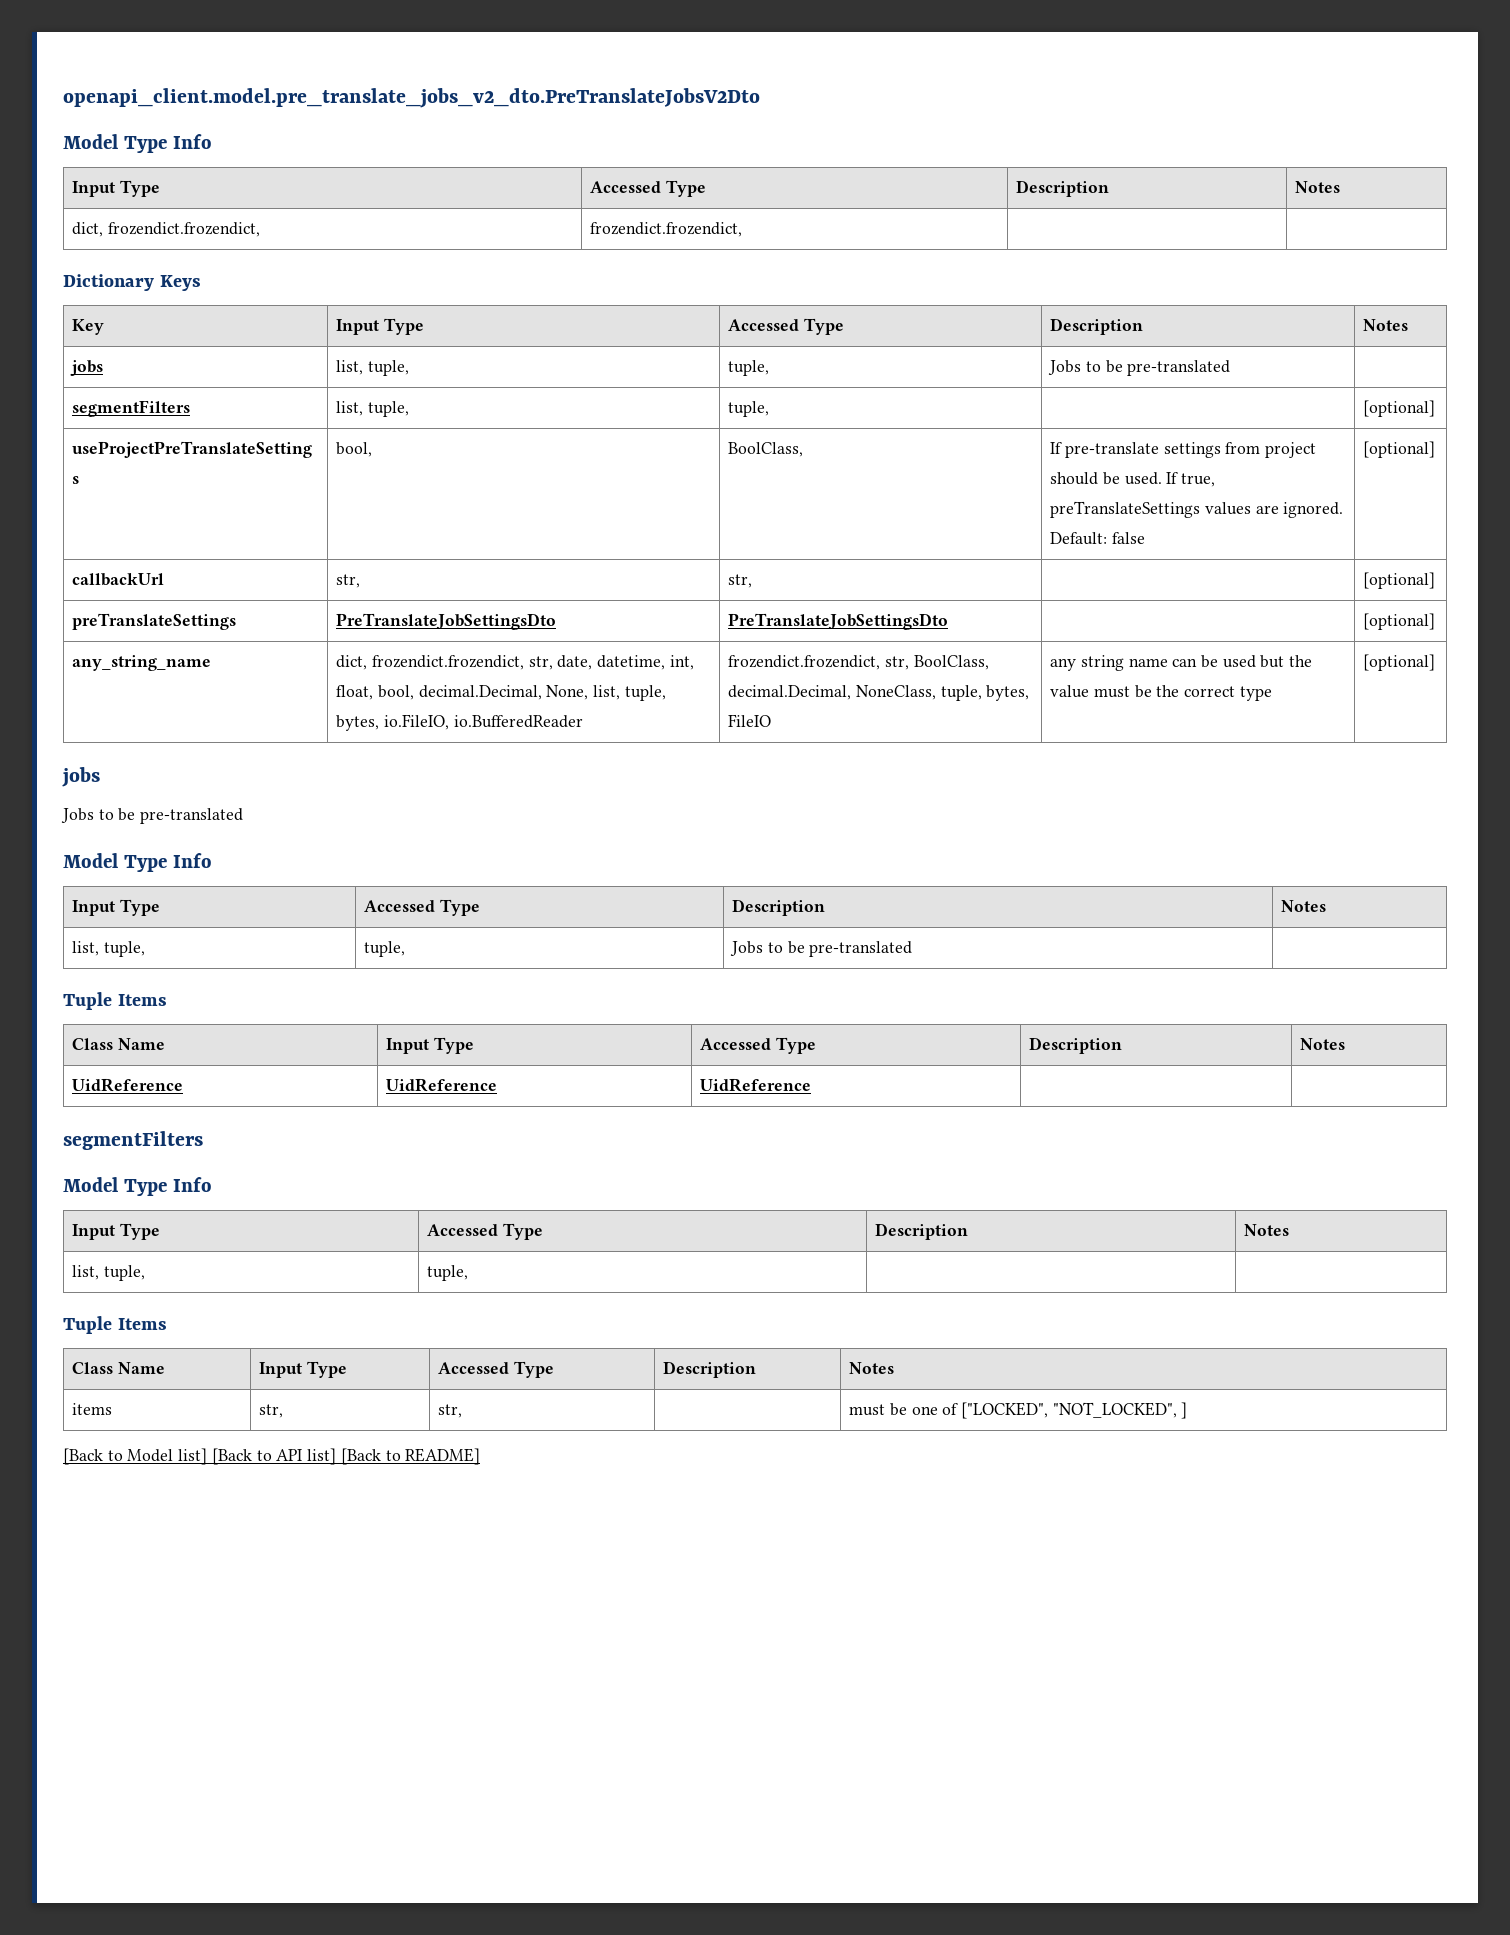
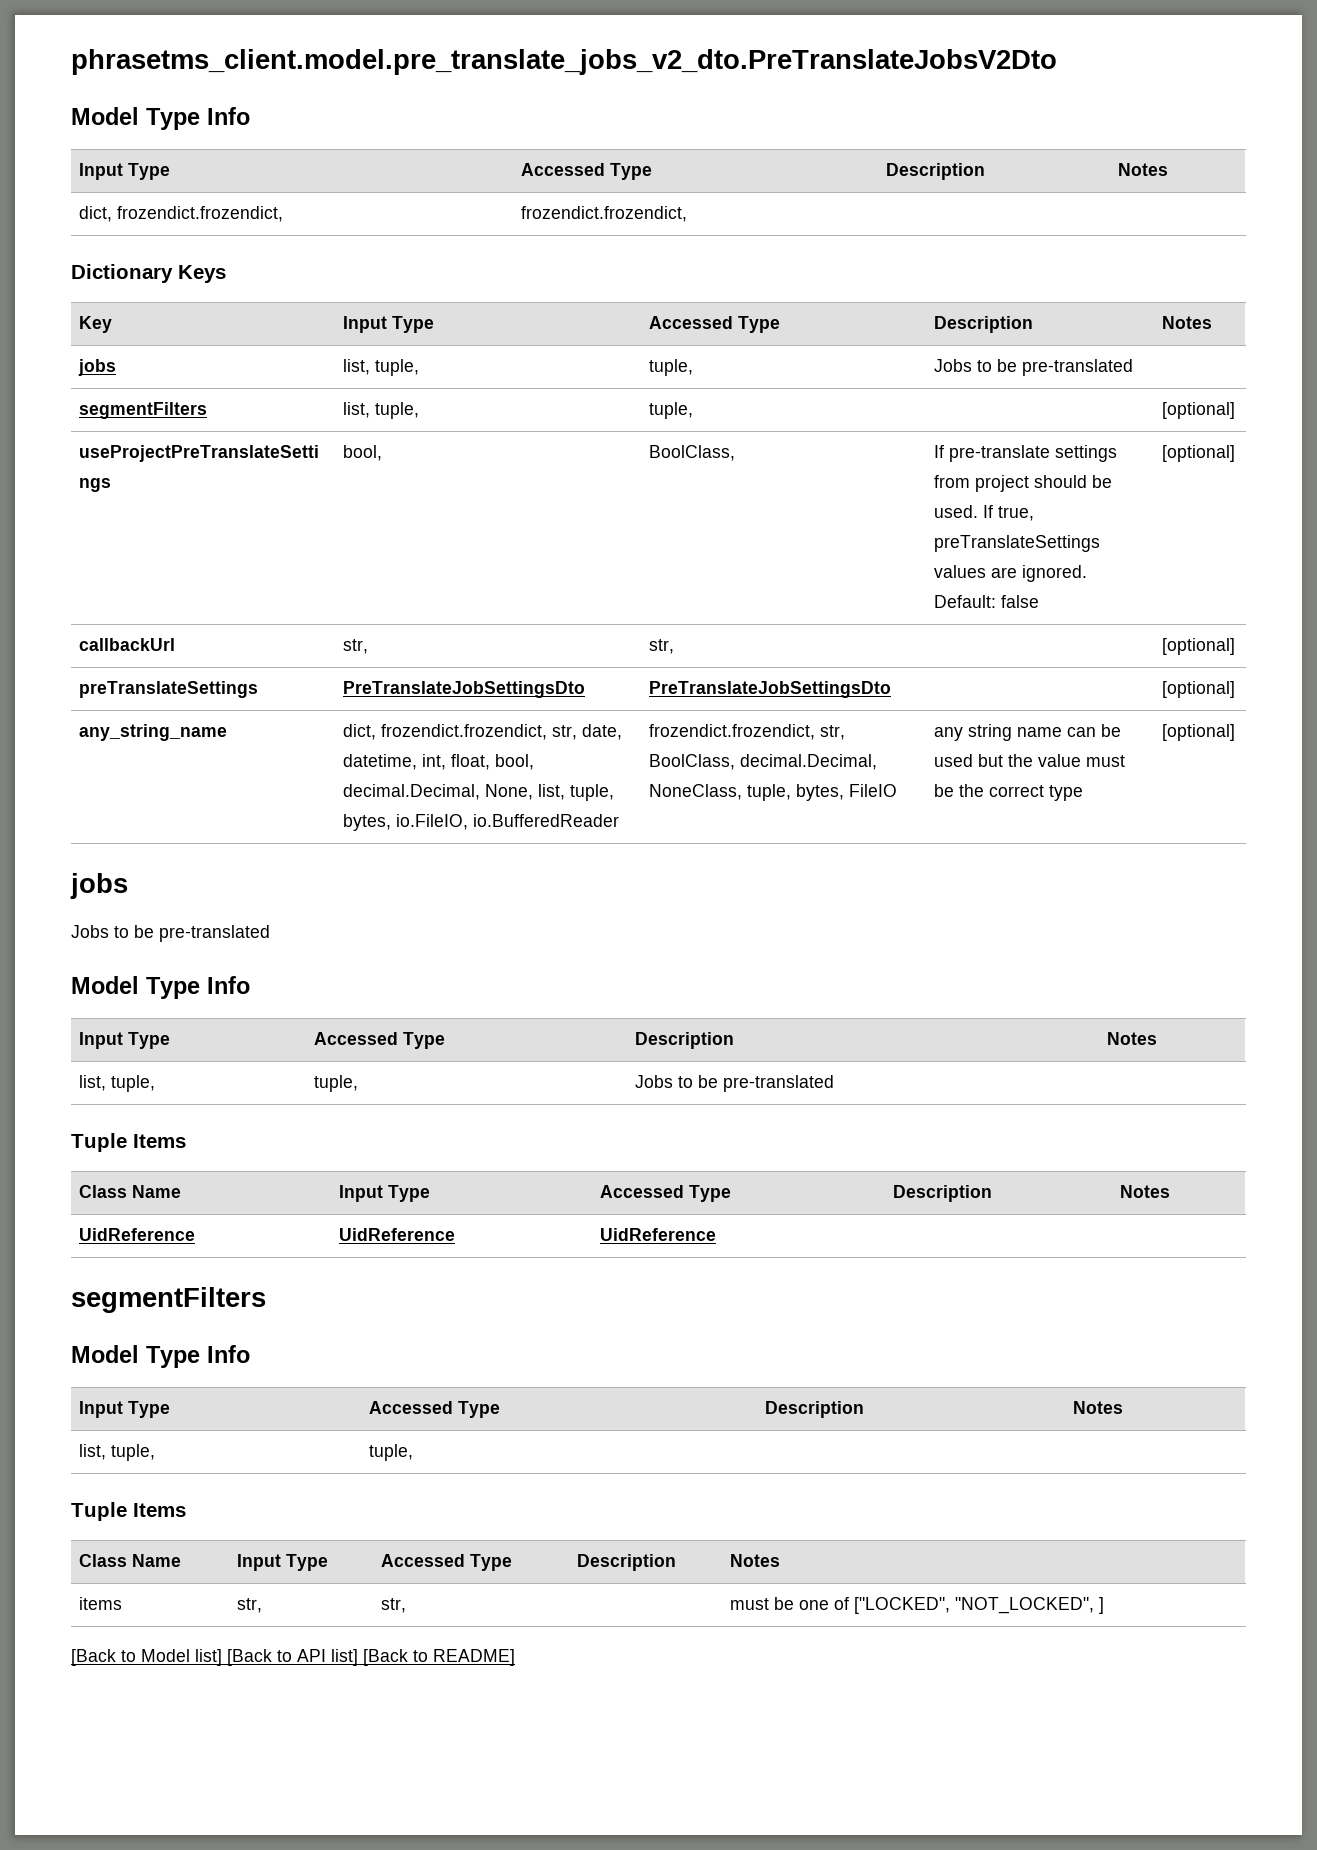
- openapi_client.model.pre_translate_jobs_v2_dto.PreTranslateJobsV2Dto
+ phrasetms_client.model.pre_translate_jobs_v2_dto.PreTranslateJobsV2Dto

